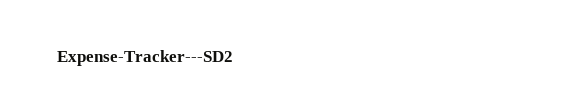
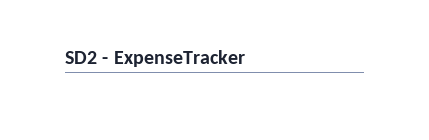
- Expense-Tracker---SD2
+ SD2 - ExpenseTracker

